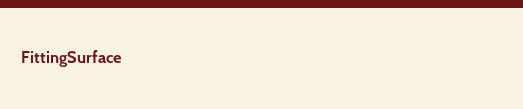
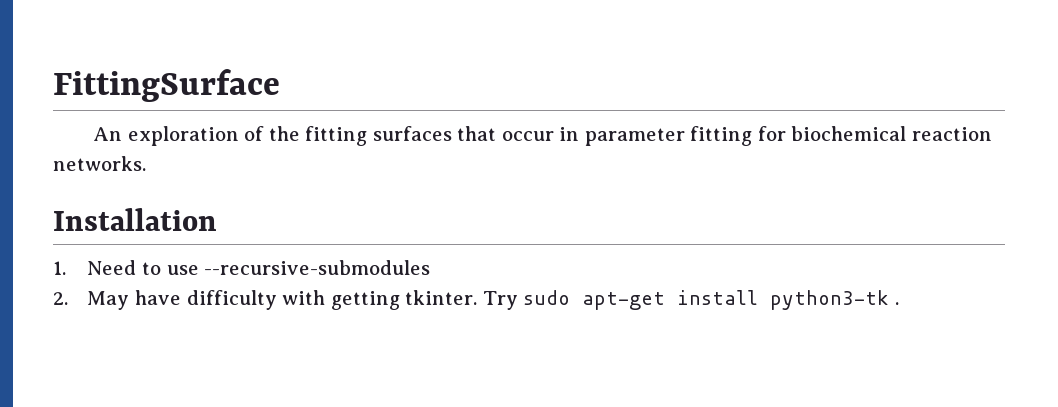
+ An exploration of the fitting surfaces that occur in parameter fitting for biochemical reaction networks.
+ Installation
+ 1. Need to use --recursive-submodules
+ 2. May have difficulty with getting tkinter. Try sudo apt-get install python3-tk .

